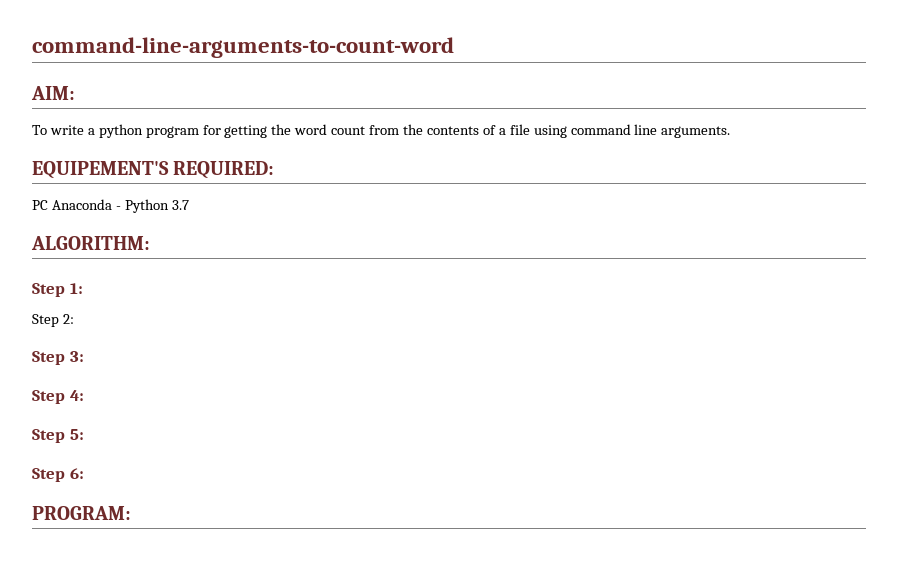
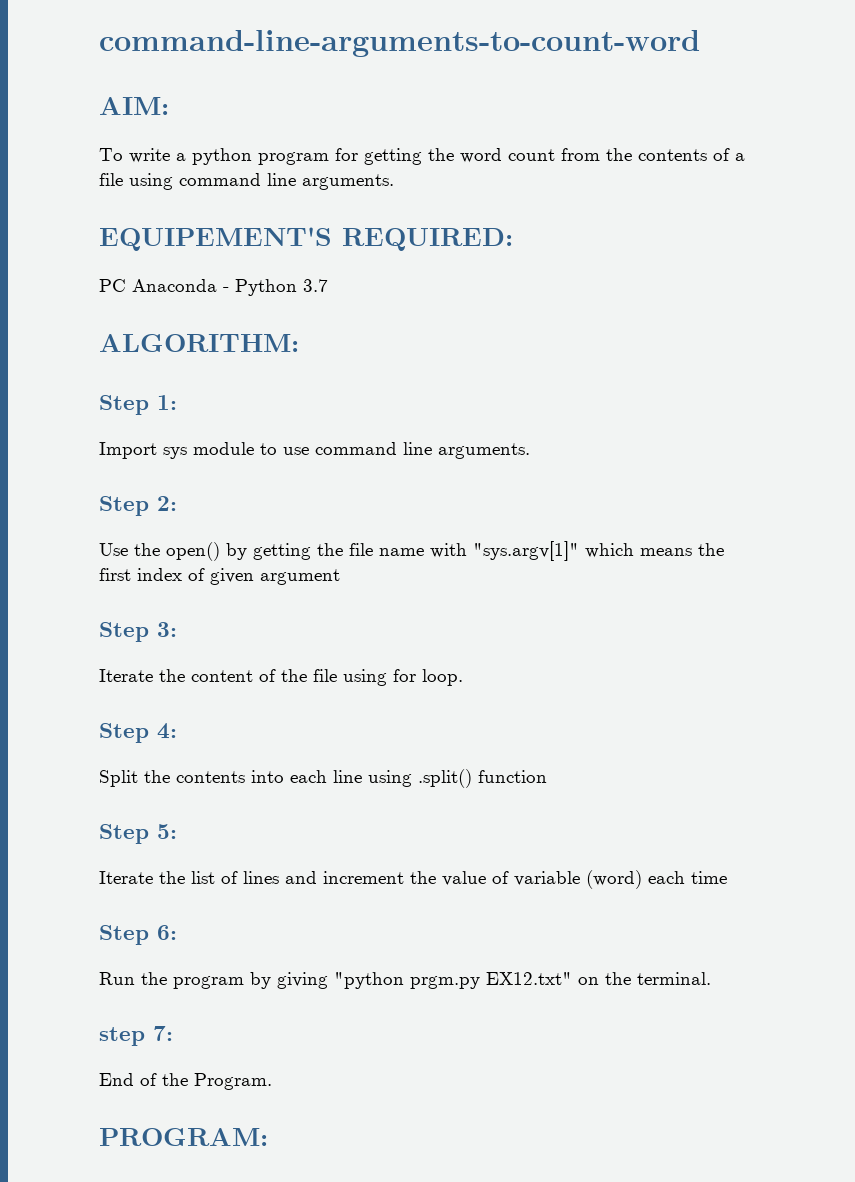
+ Import sys module to use command line arguments.
  Step 2:
+ Use the open() by getting the file name with "sys.argv[1]" which means the first index of given argument
  Step 3:
+ Iterate the content of the file using for loop.
  Step 4:
+ Split the contents into each line using .split() function
  Step 5:
+ Iterate the list of lines and increment the value of variable (word) each time
  Step 6:
+ Run the program by giving "python prgm.py EX12.txt" on the terminal.
+ step 7:
+ End of the Program.

